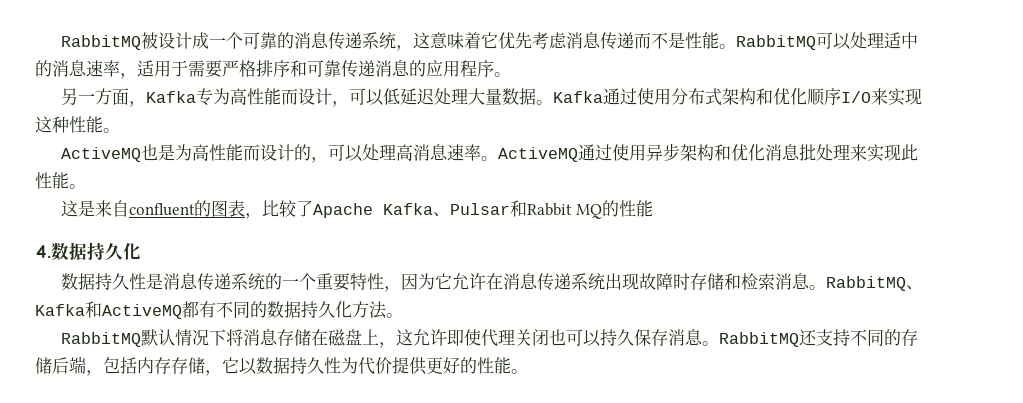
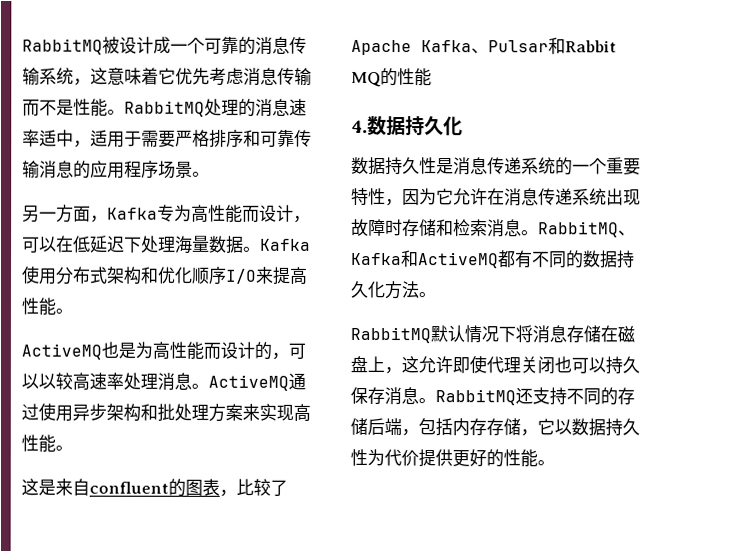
- RabbitMQ被设计成一个可靠的消息传递系统，这意味着它优先考虑消息传递而不是性能。
+ RabbitMQ被设计成一个可靠的消息传输系统，这意味着它优先考虑消息传输而不是性能。
- RabbitMQ可以处理适中的消息速率，适用于需要严格排序和可靠传递消息的应用程序。
+ RabbitMQ处理的消息速率适中，适用于需要严格排序和可靠传输消息的应用程序场景。
- 另一方面，Kafka专为高性能而设计，可以低延迟处理大量数据。
+ 另一方面，Kafka专为高性能而设计，可以在低延迟下处理海量数据。
- Kafka通过使用分布式架构和优化顺序I/O来实现这种性能。
+ Kafka使用分布式架构和优化顺序I/O来提高性能。
- ActiveMQ也是为高性能而设计的，可以处理高消息速率。
+ ActiveMQ也是为高性能而设计的，可以以较高速率处理消息。
- ActiveMQ通过使用异步架构和优化消息批处理来实现此性能。
+ ActiveMQ通过使用异步架构和批处理方案来实现高性能。

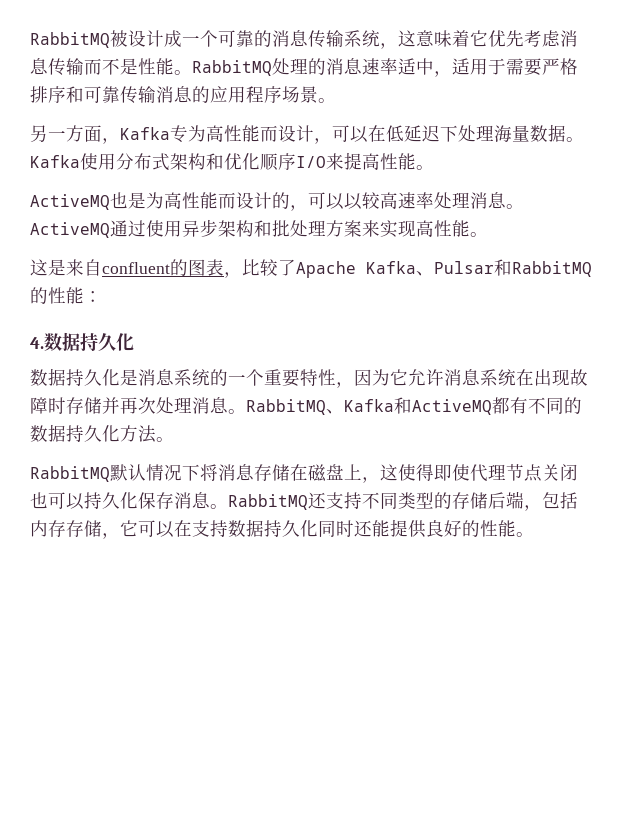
- 这是来自confluent的图表，比较了Apache Kafka、Pulsar和Rabbit MQ的性能
+ 这是来自confluent的图表，比较了Apache Kafka、Pulsar和RabbitMQ的性能：
- 数据持久性是消息传递系统的一个重要特性，因为它允许在消息传递系统出现故障时存储和检索消息。
+ 数据持久化是消息系统的一个重要特性，因为它允许消息系统在出现故障时存储并再次处理消息。
- RabbitMQ默认情况下将消息存储在磁盘上，这允许即使代理关闭也可以持久保存消息。
+ RabbitMQ默认情况下将消息存储在磁盘上，这使得即使代理节点关闭也可以持久化保存消息。
- RabbitMQ还支持不同的存储后端，包括内存存储，它以数据持久性为代价提供更好的性能。
+ RabbitMQ还支持不同类型的存储后端，包括内存存储，它可以在支持数据持久化同时还能提供良好的性能。

